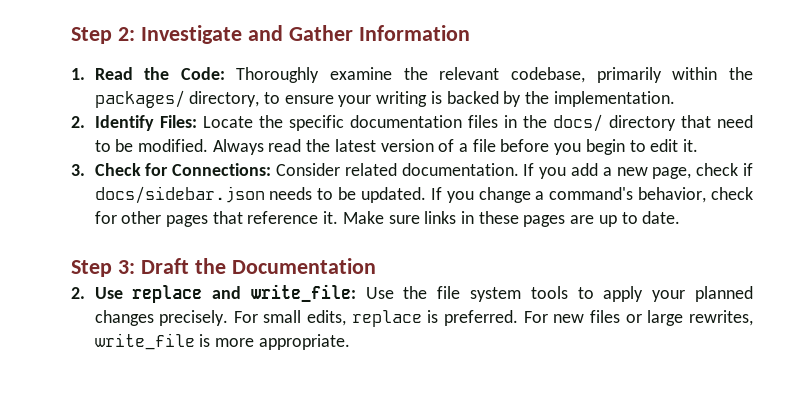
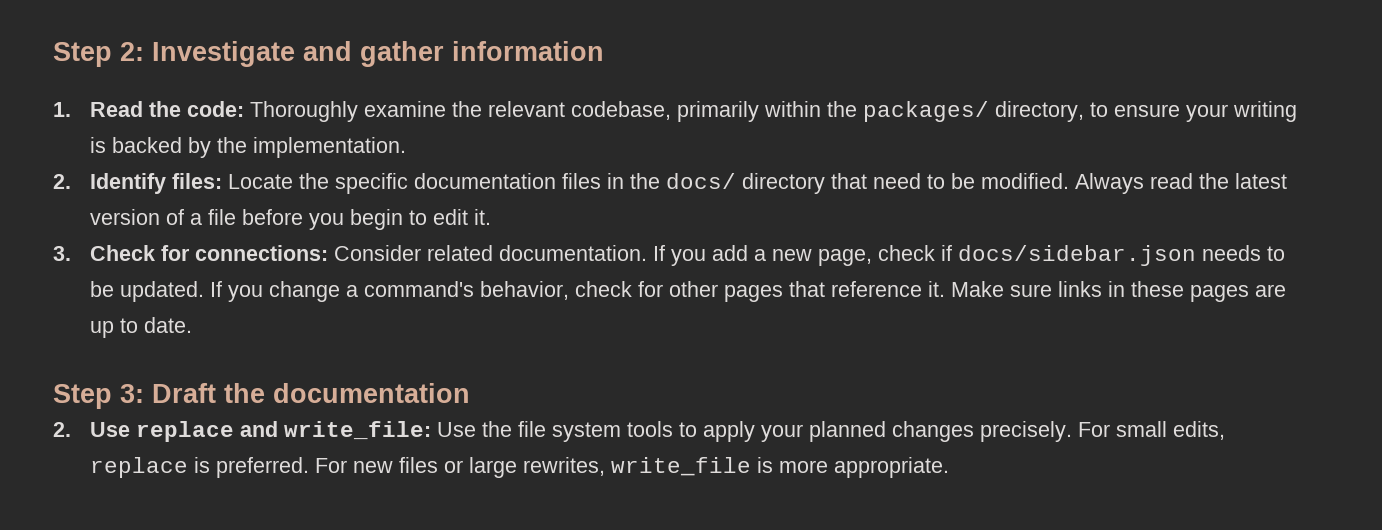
- Step 2: Investigate and Gather Information
+ Step 2: Investigate and gather information
- 1. Read the Code: Thoroughly examine the relevant codebase, primarily within the packages/ directory, to ensure your writing is backed by the implementation.
+ 1. Read the code: Thoroughly examine the relevant codebase, primarily within the packages/ directory, to ensure your writing is backed by the implementation.
- 2. Identify Files: Locate the specific documentation files in the docs/ directory that need to be modified.
+ 2. Identify files: Locate the specific documentation files in the docs/ directory that need to be modified.
- 3. Check for Connections: Consider related documentation.
+ 3. Check for connections: Consider related documentation.
- Step 3: Draft the Documentation
+ Step 3: Draft the documentation

